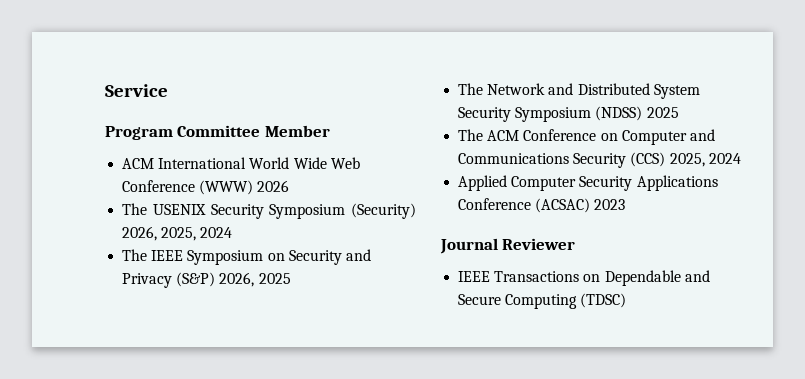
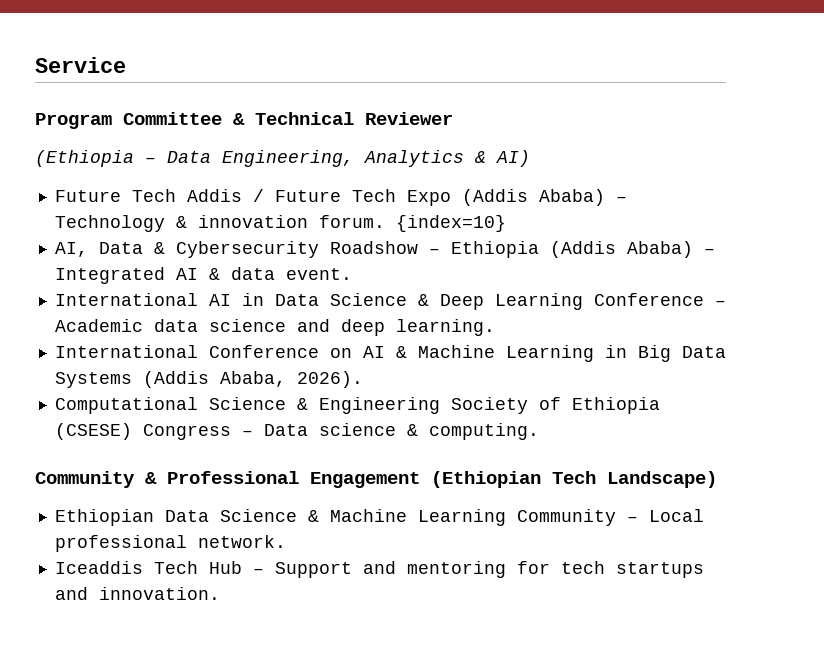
- Program Committee Member
- ACM International World Wide Web Conference (WWW) 2026
- The USENIX Security Symposium (Security) 2026, 2025, 2024
- The IEEE Symposium on Security and Privacy (S&P) 2026, 2025
- The Network and Distributed System Security Symposium (NDSS) 2025
- The ACM Conference on Computer and Communications Security (CCS) 2025, 2024
- Applied Computer Security Applications Conference (ACSAC) 2023
- Journal Reviewer
- IEEE Transactions on Dependable and Secure Computing (TDSC)
+ Program Committee & Technical Reviewer
+ (Ethiopia – Data Engineering, Analytics & AI)
+ Future Tech Addis / Future Tech Expo (Addis Ababa) – Technology & innovation forum. {index=10}
+ AI, Data & Cybersecurity Roadshow – Ethiopia (Addis Ababa) – Integrated AI & data event.
+ International AI in Data Science & Deep Learning Conference – Academic data science and deep learning.
+ International Conference on AI & Machine Learning in Big Data Systems (Addis Ababa, 2026).
+ Computational Science & Engineering Society of Ethiopia (CSESE) Congress – Data science & computing.
+ Community & Professional Engagement (Ethiopian Tech Landscape)
+ Ethiopian Data Science & Machine Learning Community – Local professional network.
+ Iceaddis Tech Hub – Support and mentoring for tech startups and innovation.

